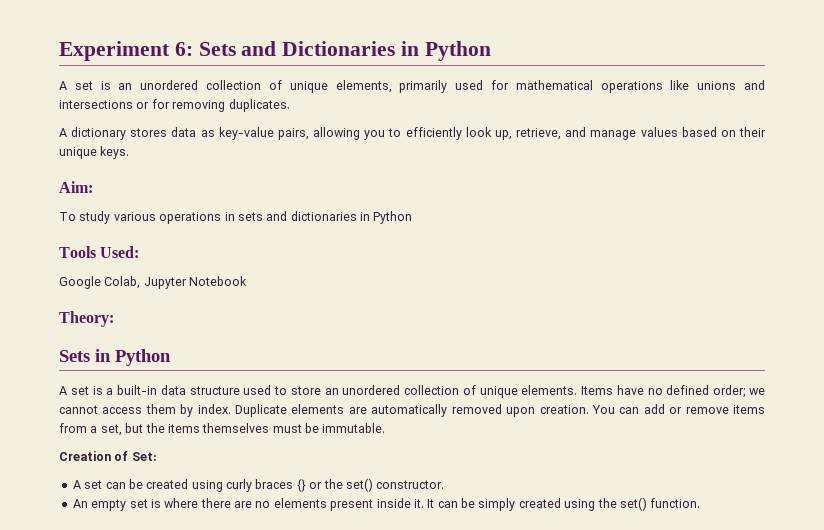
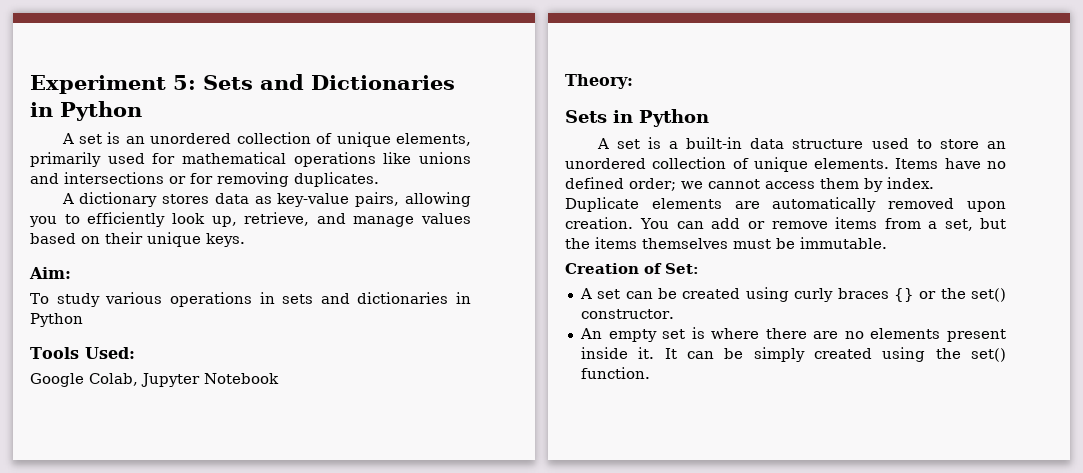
- Experiment 6: Sets and Dictionaries in Python
+ Experiment 5: Sets and Dictionaries in Python

